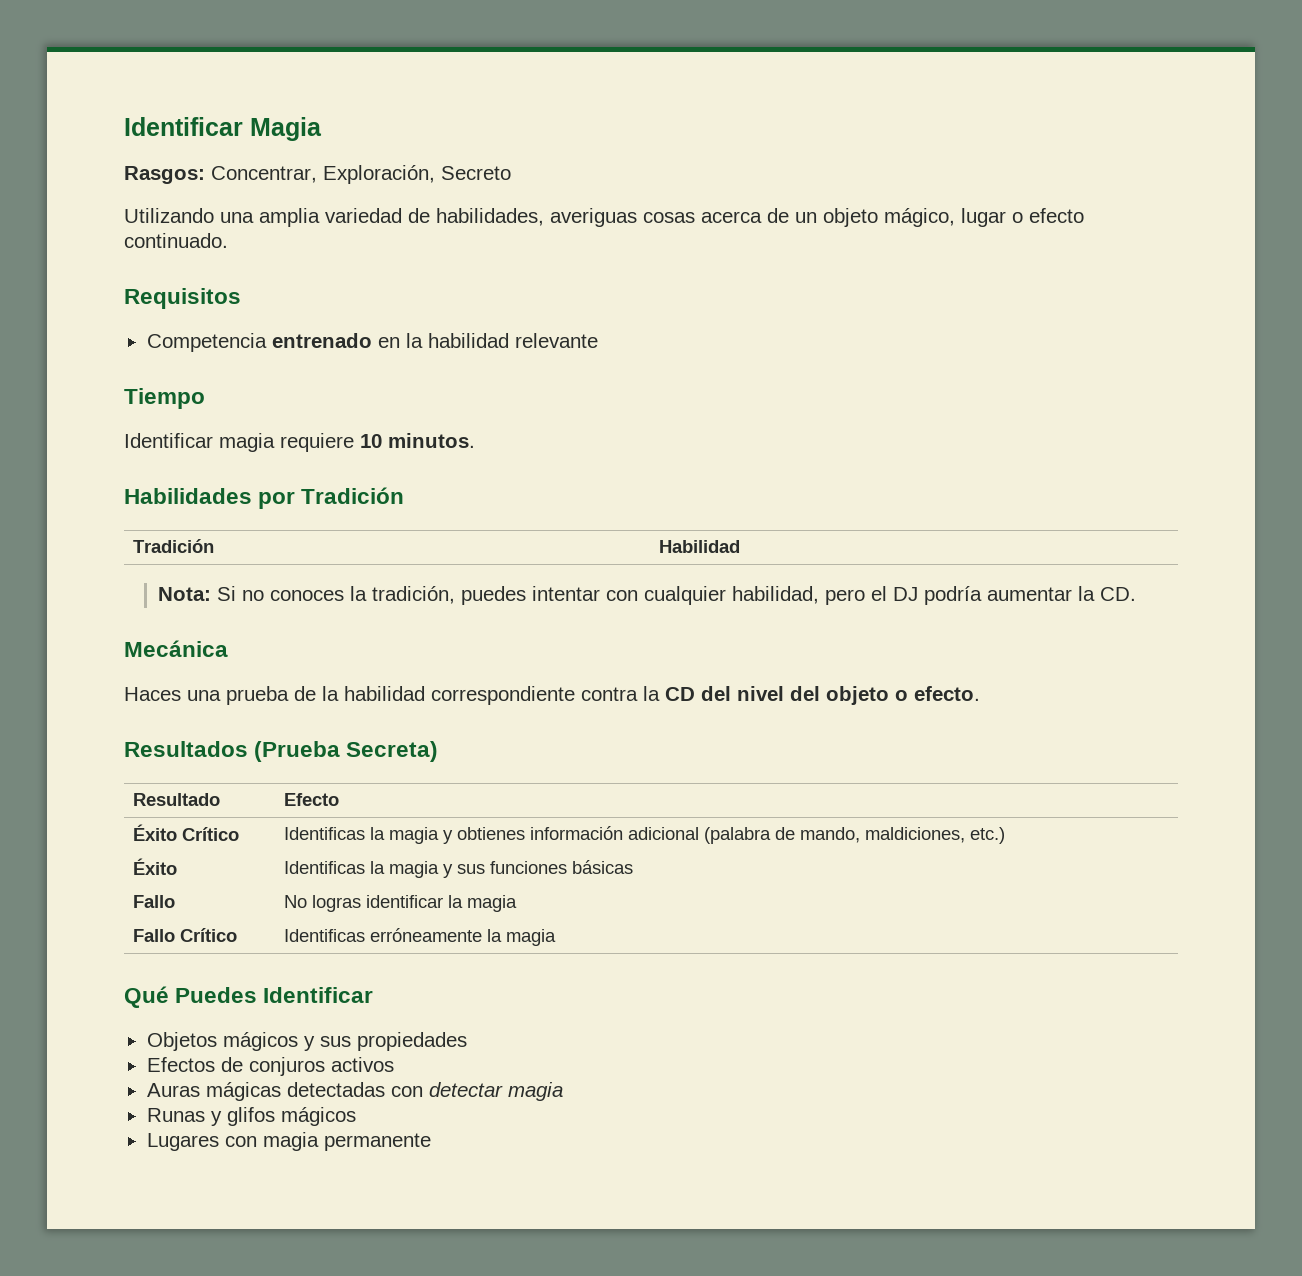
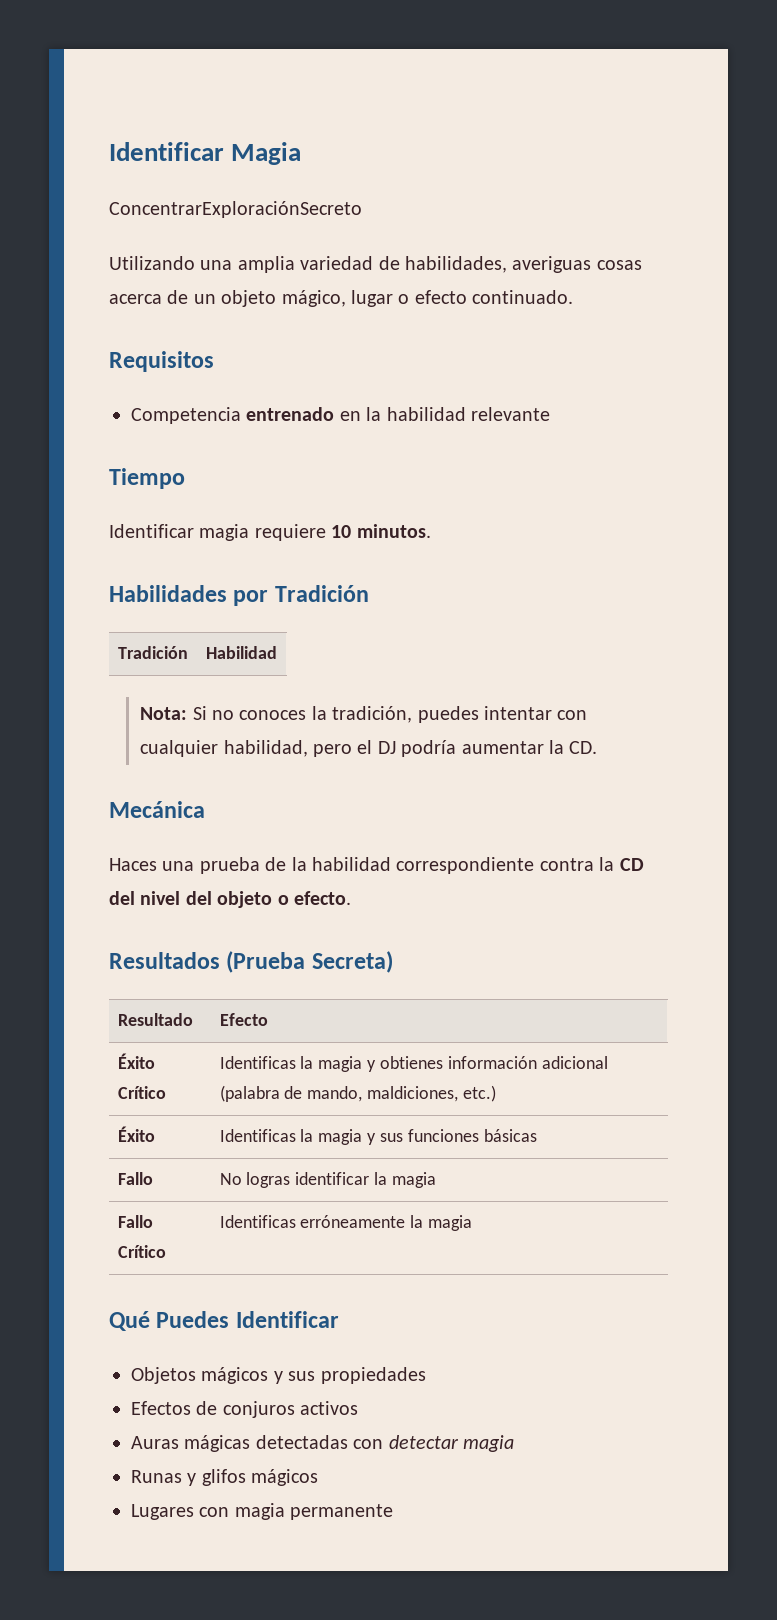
- Rasgos: Concentrar, Exploración, Secreto
+ ConcentrarExploraciónSecreto

